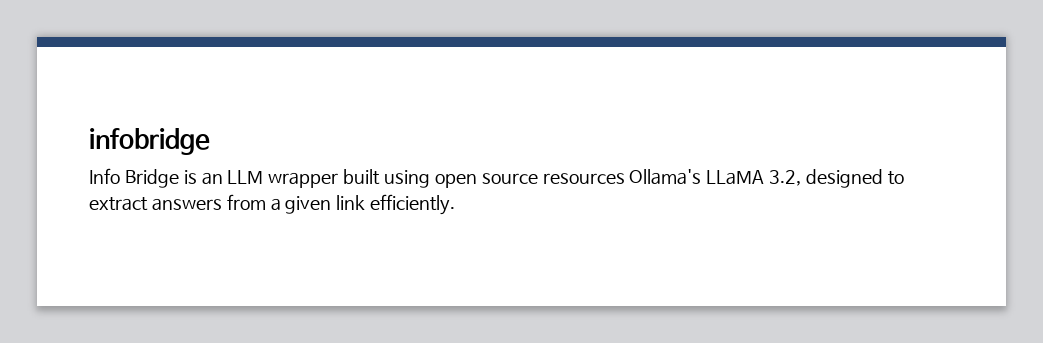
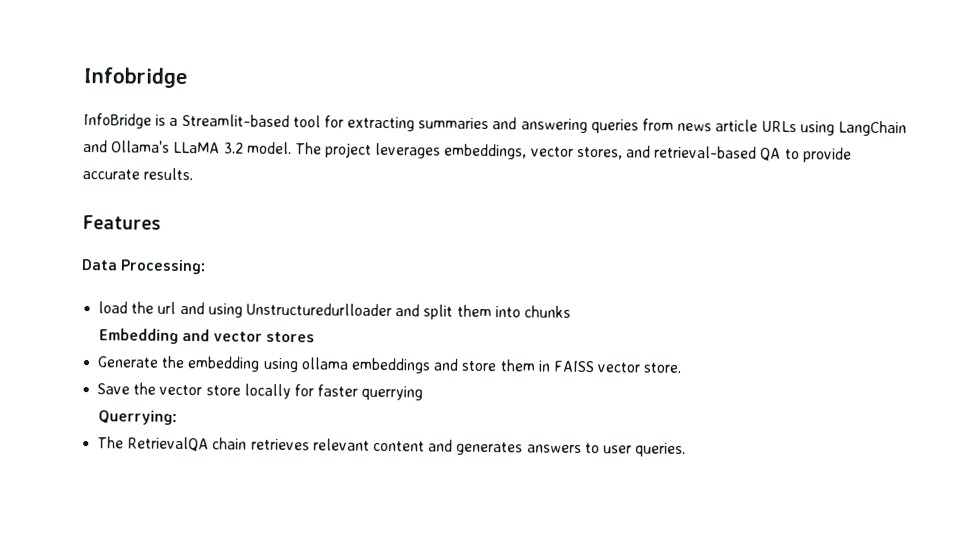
- infobridge
- Info Bridge is an LLM wrapper built using open source resources Ollama's LLaMA 3.2, designed to extract answers from a given link efficiently.
+ Infobridge
+ InfoBridge is a Streamlit-based tool for extracting summaries and answering queries from news article URLs using LangChain and Ollama's LLaMA 3.2 model. The project leverages embeddings, vector stores, and retrieval-based QA to provide accurate results.
+ Features
+ Data Processing:
+ load the url and using Unstructuredurlloader and split them into chunks
+ Embedding and vector stores
+ Generate the embedding using ollama embeddings and store them in FAISS vector store.
+ Save the vector store locally for faster querrying
+ Querrying:
+ The RetrievalQA chain retrieves relevant content and generates answers to user queries.

